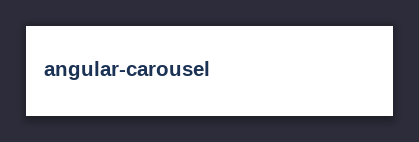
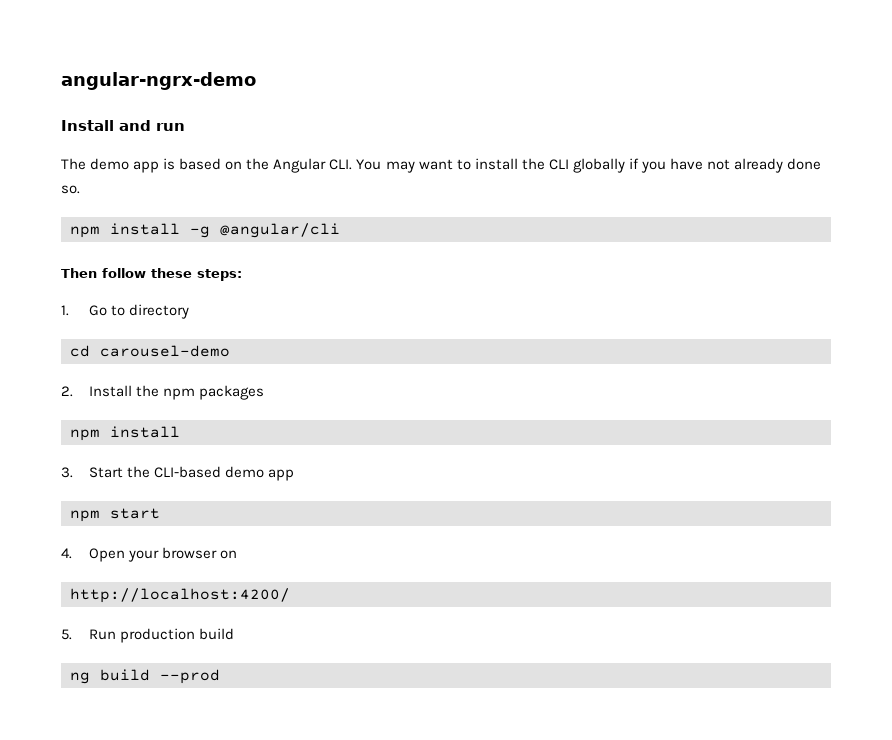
- angular-carousel
+ angular-ngrx-demo
+ Install and run
+ The demo app is based on the Angular CLI. You may want to install the CLI globally if you have not already done so.
+ npm install -g @angular/cli
+ Then follow these steps:
+ 1. Go to directory
+ cd carousel-demo
+ 2. Install the npm packages
+ npm install
+ 3. Start the CLI-based demo app
+ npm start
+ 4. Open your browser on
+ http://localhost:4200/
+ 5. Run production build
+ ng build --prod

